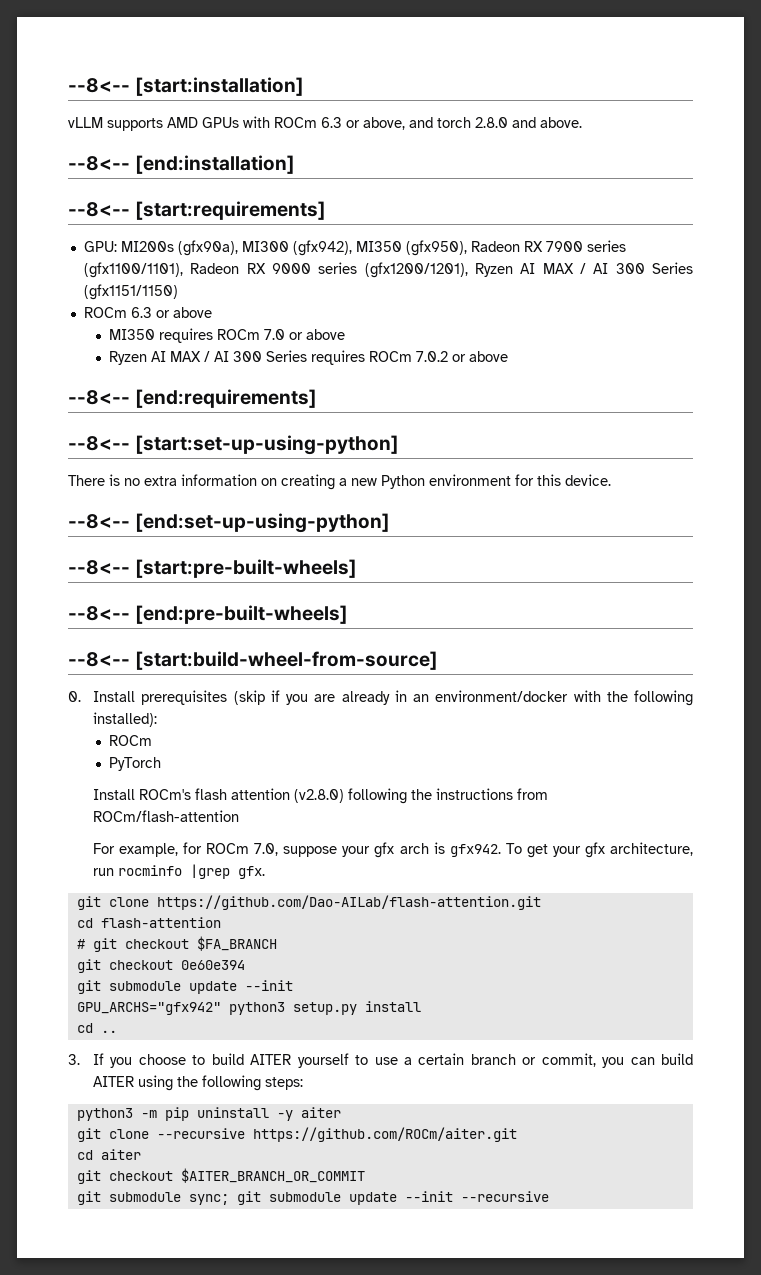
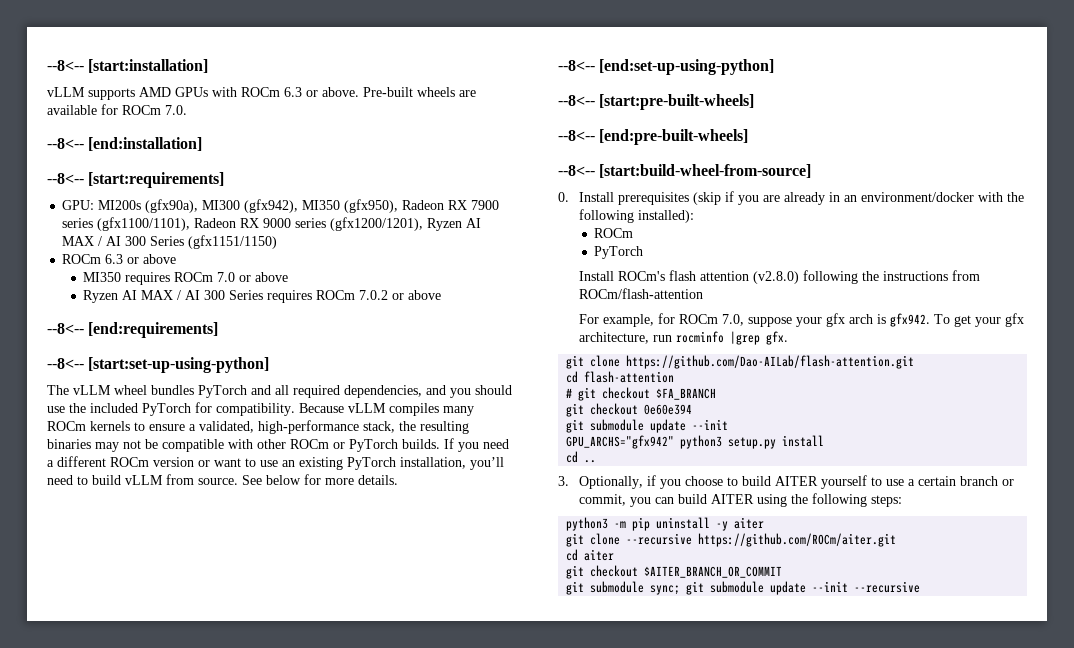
- vLLM supports AMD GPUs with ROCm 6.3 or above, and torch 2.8.0 and above.
+ vLLM supports AMD GPUs with ROCm 6.3 or above. Pre-built wheels are available for ROCm 7.0.
- There is no extra information on creating a new Python environment for this device.
+ The vLLM wheel bundles PyTorch and all required dependencies, and you should use the included PyTorch for compatibility. Because vLLM compiles many ROCm kernels to ensure a validated, high‑performance stack, the resulting binaries may not be compatible with other ROCm or PyTorch builds. If you need a different ROCm version or want to use an existing PyTorch installation, you’ll need to build vLLM from source. See below for more details.
- 3. If you choose to build AITER yourself to use a certain branch or commit, you can build AITER using the following steps:
+ 3. Optionally, if you choose to build AITER yourself to use a certain branch or commit, you can build AITER using the following steps:

